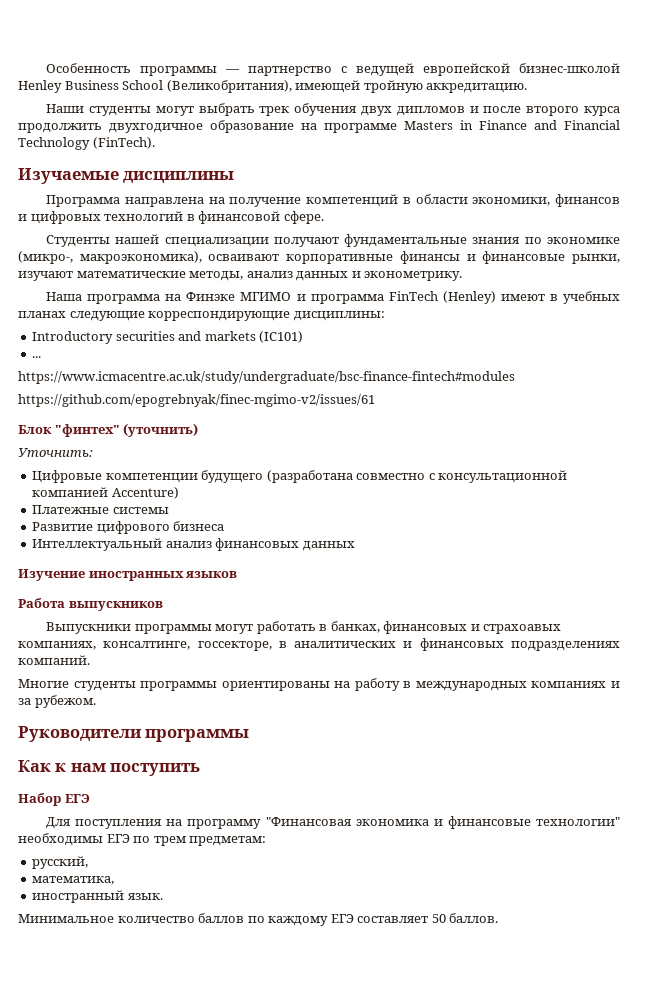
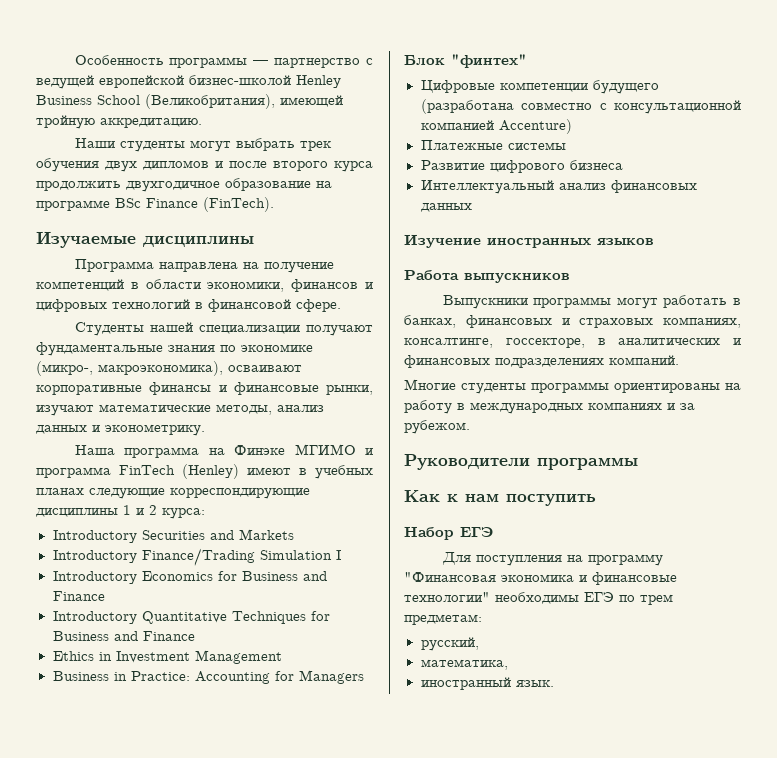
- Наши студенты могут выбрать трек обучения двух дипломов и после второго курса продолжить двухгодичное образование на программе Masters in Finance and Financial Technology (FinTech).
+ Наши студенты могут выбрать трек обучения двух дипломов и после второго курса продолжить двухгодичное образование на программе BSc Finance (FinTech).
- Наша программа на Финэке МГИМО и программа FinTech (Henley) имеют в учебных планах следующие корреспондирующие дисциплины:
- Introductory securities and markets (IC101)
- ...
- https://www.icmacentre.ac.uk/study/undergraduate/bsc-finance-fintech#modules
- https://github.com/epogrebnyak/finec-mgimo-v2/issues/61
+ Наша программа на Финэке МГИМО и программа FinTech (Henley) имеют в учебных планах следующие корреспондирующие дисциплины 1 и 2 курса:
+ Introductory Securities and Markets
+ Introductory Finance/Trading Simulation I
+ Introductory Economics for Business and Finance
+ Introductory Quantitative Techniques for Business and Finance
+ Ethics in Investment Management
+ Business in Practice: Accounting for Managers
- Блок "финтех" (уточнить)
- Уточнить:
+ Блок "финтех"
- Выпускники программы могут работать в банках, финансовых и страхоавых компаниях, консалтинге, госсекторе, в аналитических и финансовых подразделениях компаний.
+ Выпускники программы могут работать в банках, финансовых и страховых компаниях, консалтинге, госсекторе, в аналитических и финансовых подразделениях компаний.
- Минимальное количество баллов по каждому ЕГЭ составляет 50 баллов.

